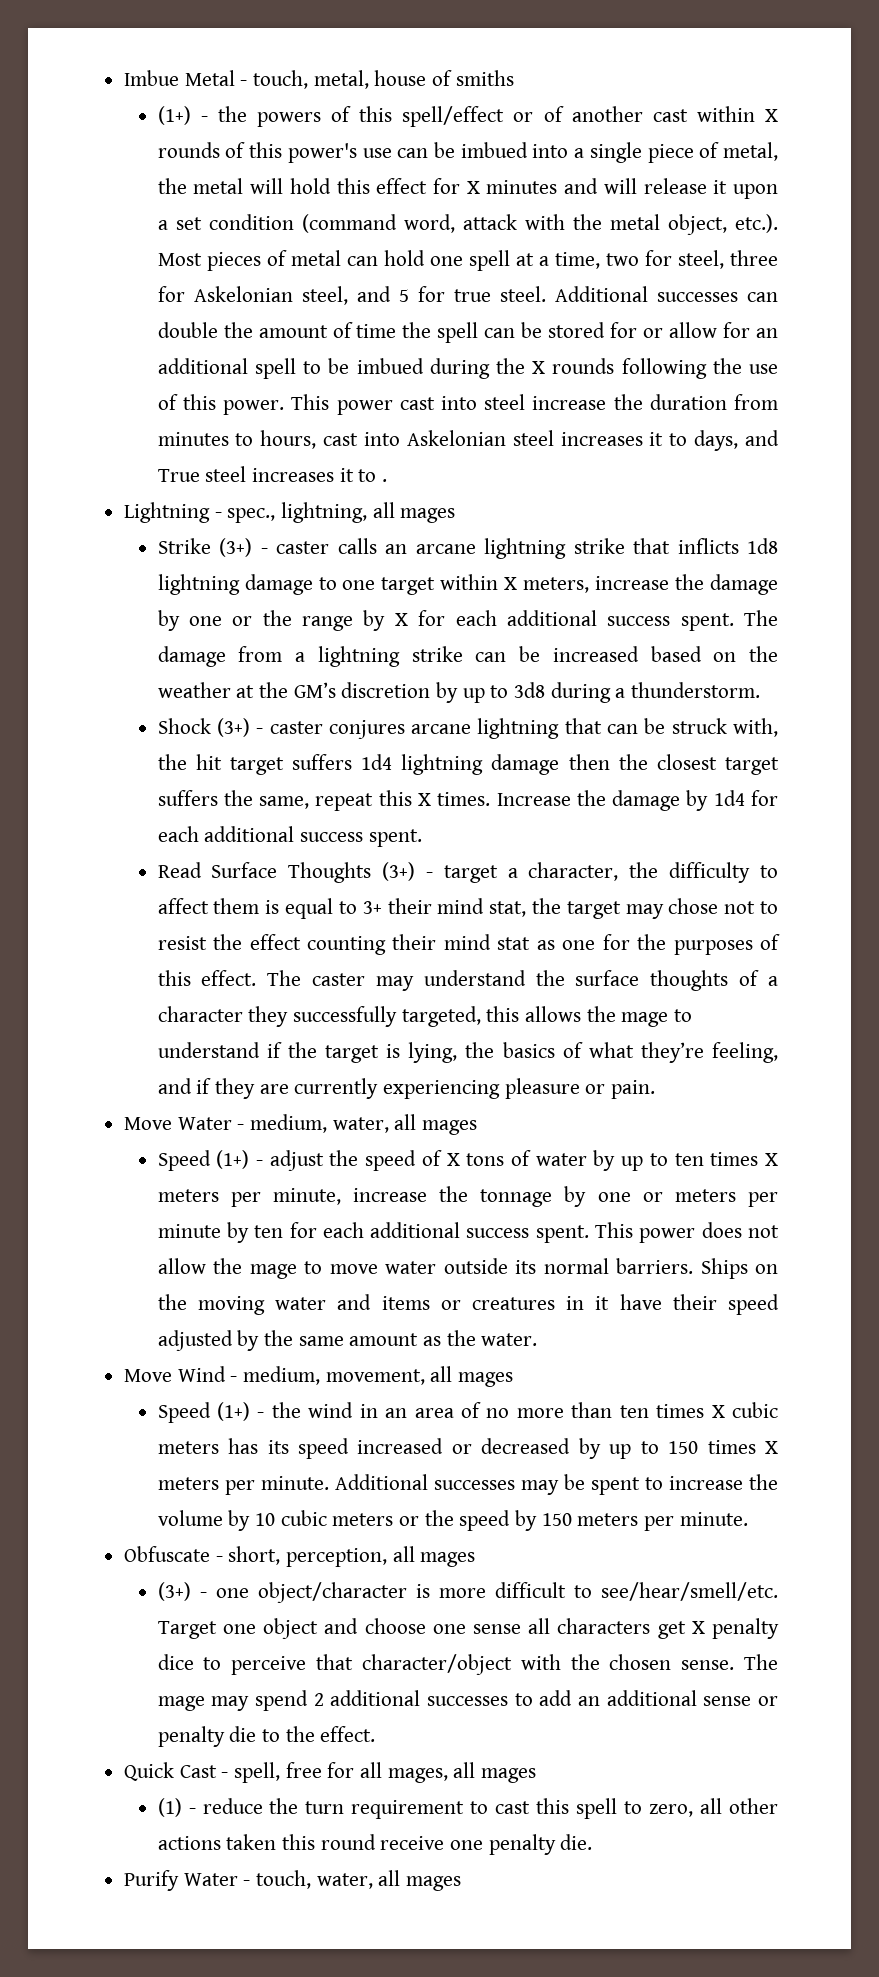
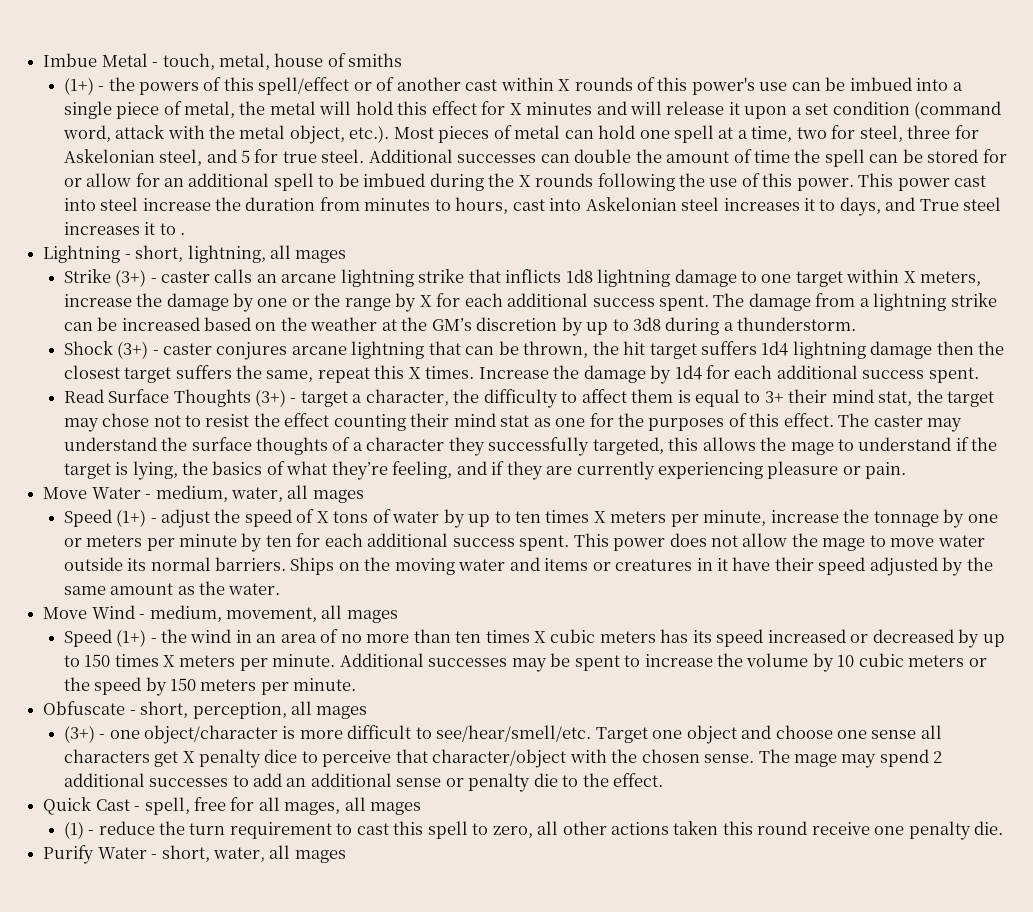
- Lightning - spec., lightning, all mages
+ Lightning - short, lightning, all mages
- Shock (3+) - caster conjures arcane lightning that can be struck with, the hit target suffers 1d4 lightning damage then the closest target suffers the same, repeat this X times.
+ Shock (3+) - caster conjures arcane lightning that can be thrown, the hit target suffers 1d4 lightning damage then the closest target suffers the same, repeat this X times.
- Purify Water - touch, water, all mages
+ Purify Water - short, water, all mages

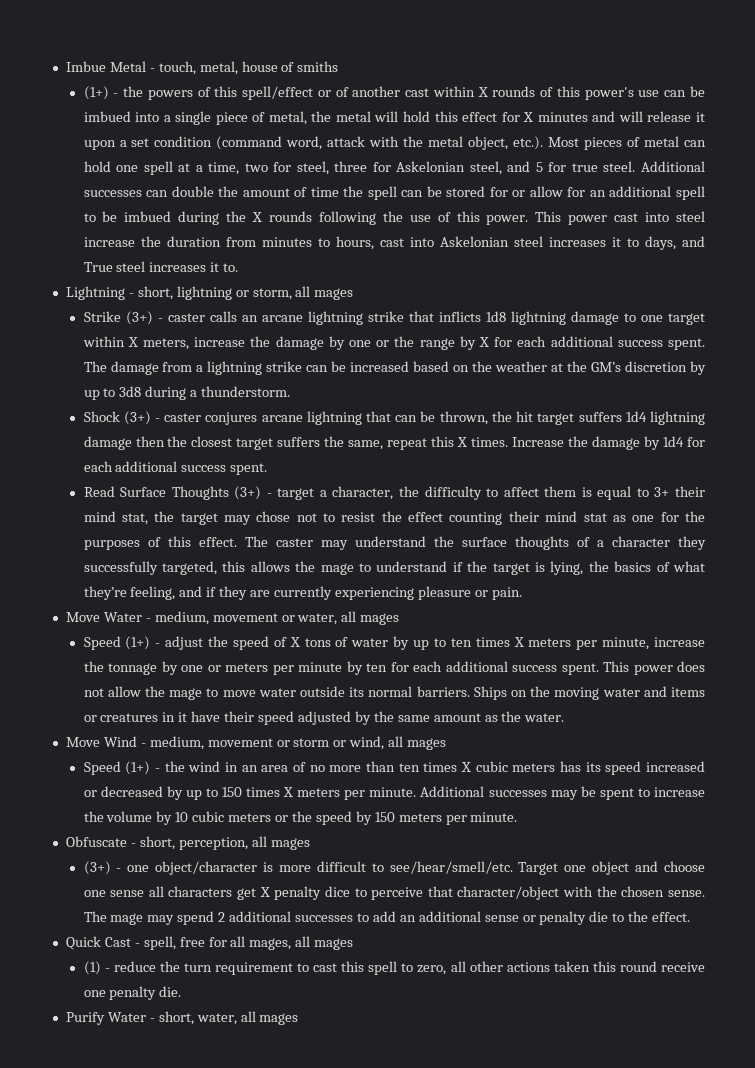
- This power cast into steel increase the duration from minutes to hours, cast into Askelonian steel increases it to days, and True steel increases it to .
+ This power cast into steel increase the duration from minutes to hours, cast into Askelonian steel increases it to days, and True steel increases it to.
- Lightning - short, lightning, all mages
+ Lightning - short, lightning or storm, all mages
- Move Water - medium, water, all mages
+ Move Water - medium, movement or water, all mages
- Move Wind - medium, movement, all mages
+ Move Wind - medium, movement or storm or wind, all mages

